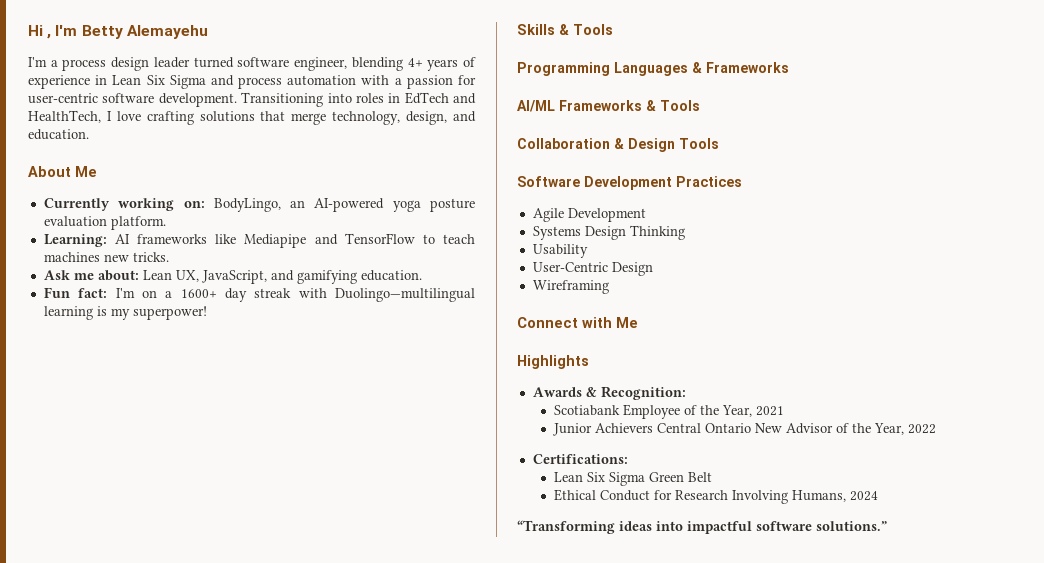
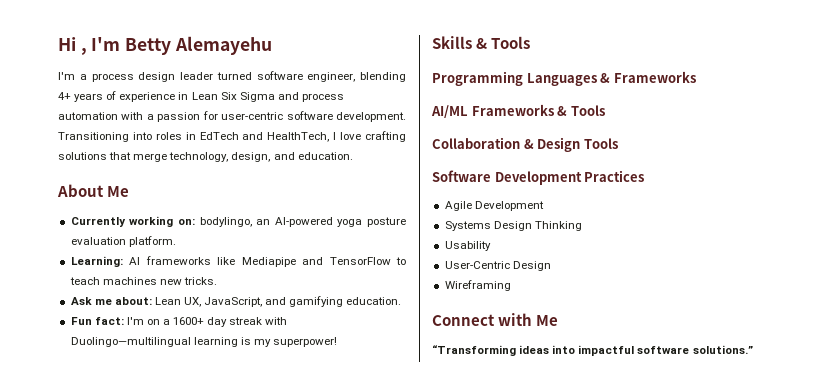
- Currently working on: BodyLingo, an AI-powered yoga posture evaluation platform.
+ Currently working on: bodylingo, an AI-powered yoga posture evaluation platform.
- Highlights
- Awards & Recognition:
- Scotiabank Employee of the Year, 2021
- Junior Achievers Central Ontario New Advisor of the Year, 2022
- Certifications:
- Lean Six Sigma Green Belt
- Ethical Conduct for Research Involving Humans, 2024

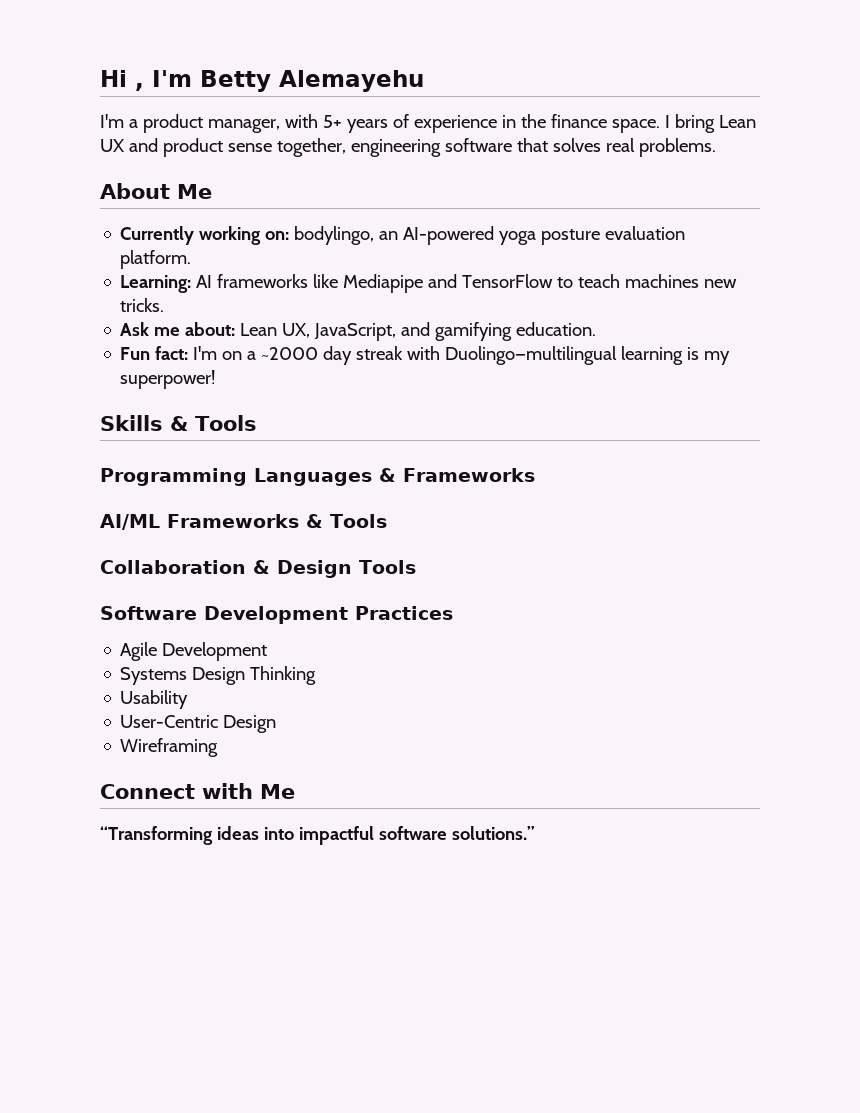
- I'm a process design leader turned software engineer, blending 4+ years of experience in Lean Six Sigma and process automation with a passion for user-centric software development. Transitioning into roles in EdTech and HealthTech, I love crafting solutions that merge technology, design, and education.
+ I'm a product manager, with 5+ years of experience in the finance space. I bring Lean UX and product sense together, engineering software that solves real problems.
- Fun fact: I'm on a 1600+ day streak with Duolingo—multilingual learning is my superpower!
+ Fun fact: I'm on a ~2000 day streak with Duolingo—multilingual learning is my superpower!

